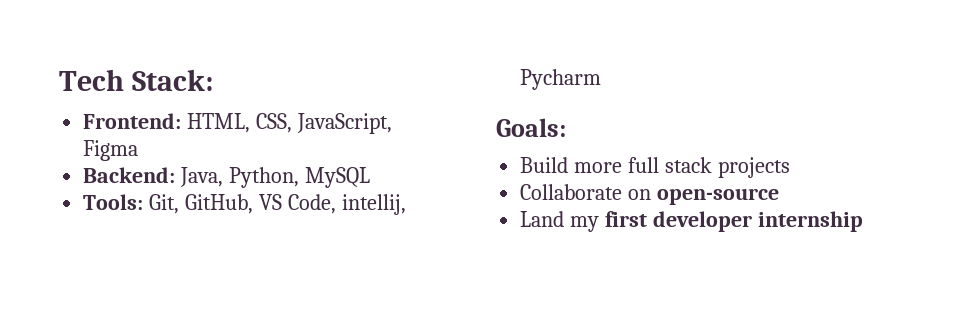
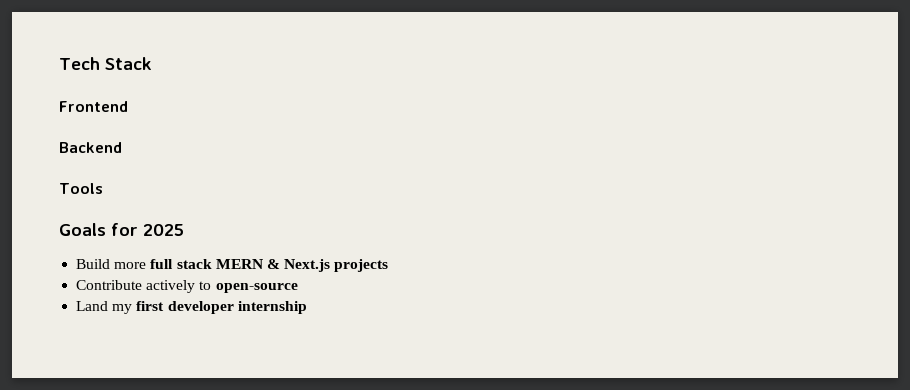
- Tech Stack:
- Frontend: HTML, CSS, JavaScript, Figma
- Backend: Java, Python, MySQL
- Tools: Git, GitHub, VS Code, intellij, Pycharm
- Goals:
- Build more full stack projects
- Collaborate on open-source
+ Tech Stack
+ Frontend
+ Backend
+ Tools
+ Goals for 2025
+ Build more full stack MERN & Next.js projects
+ Contribute actively to open-source

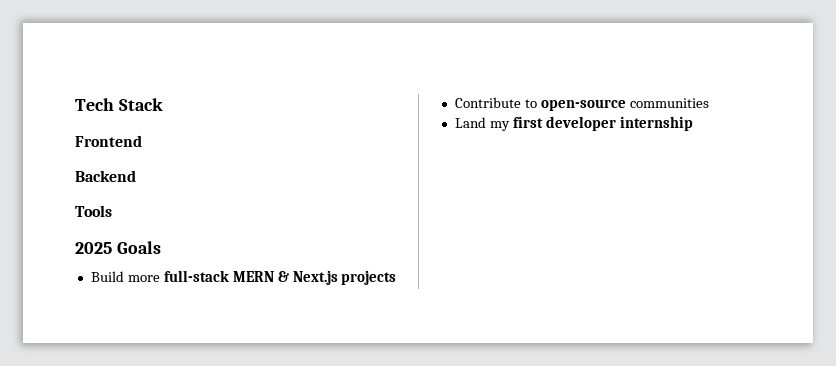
- Goals for 2025
+ 2025 Goals
- Build more full stack MERN & Next.js projects
+ Build more full-stack MERN & Next.js projects
- Contribute actively to open-source
+ Contribute to open-source communities

